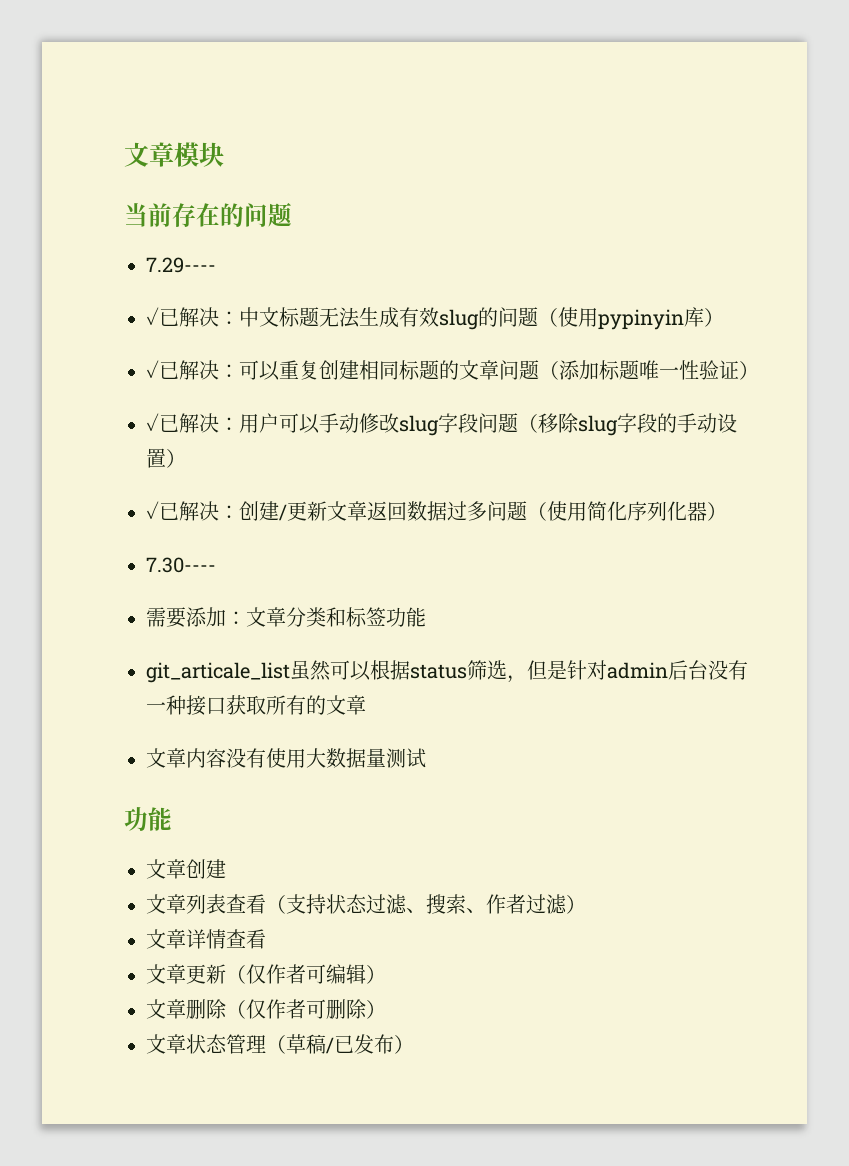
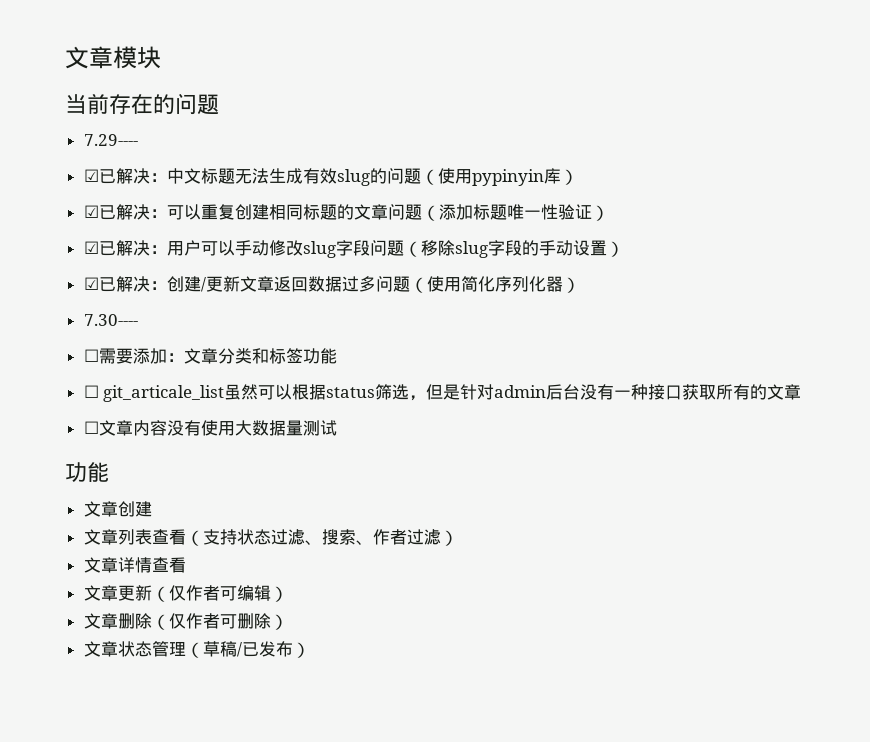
- ✓已解决：中文标题无法生成有效slug的问题（使用pypinyin库）
+ ☑已解决：中文标题无法生成有效slug的问题（使用pypinyin库）
- ✓已解决：可以重复创建相同标题的文章问题（添加标题唯一性验证）
+ ☑已解决：可以重复创建相同标题的文章问题（添加标题唯一性验证）
- ✓已解决：用户可以手动修改slug字段问题（移除slug字段的手动设置）
+ ☑已解决：用户可以手动修改slug字段问题（移除slug字段的手动设置）
- ✓已解决：创建/更新文章返回数据过多问题（使用简化序列化器）
+ ☑已解决：创建/更新文章返回数据过多问题（使用简化序列化器）
- 需要添加：文章分类和标签功能
+ ☐需要添加：文章分类和标签功能
- git_articale_list虽然可以根据status筛选，但是针对admin后台没有一种接口获取所有的文章
+ ☐ git_articale_list虽然可以根据status筛选，但是针对admin后台没有一种接口获取所有的文章
- 文章内容没有使用大数据量测试
+ ☐文章内容没有使用大数据量测试

